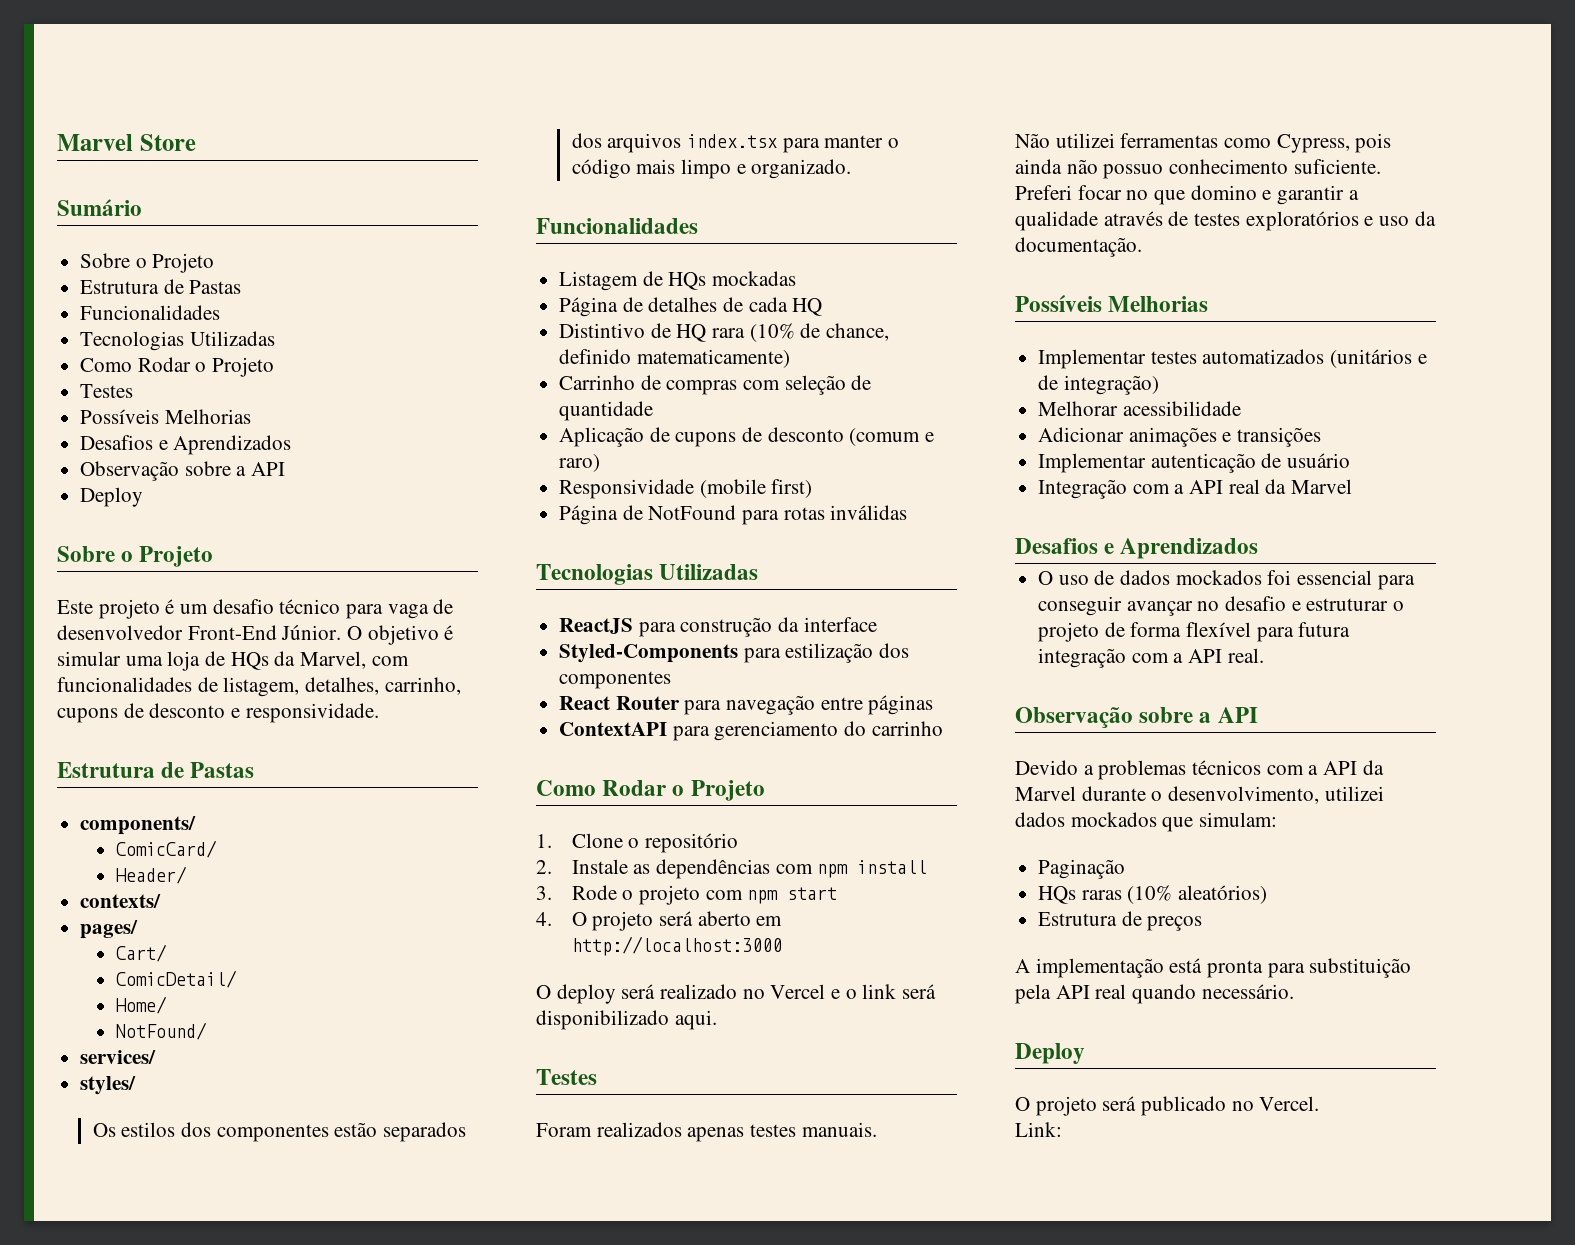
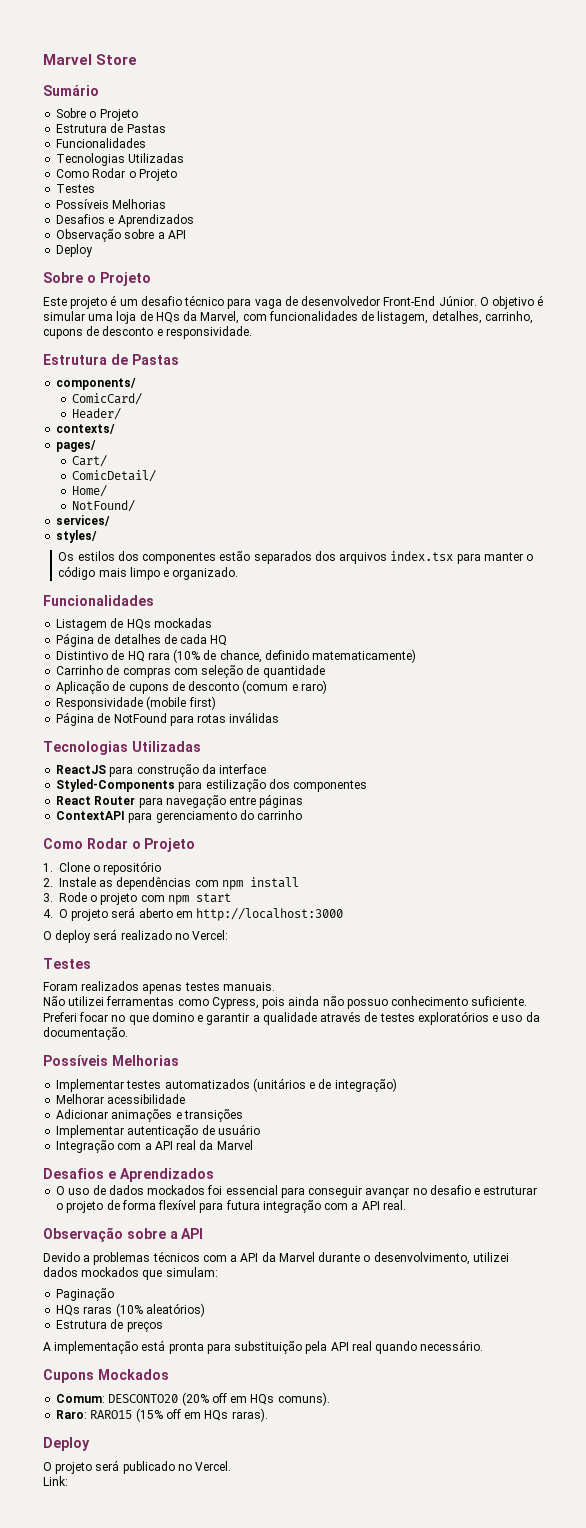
- O deploy será realizado no Vercel e o link será disponibilizado aqui.
+ O deploy será realizado no Vercel:
+ Cupons Mockados
+ Comum: DESCONTO20 (20% off em HQs comuns).
+ Raro: RARO15 (15% off em HQs raras).

